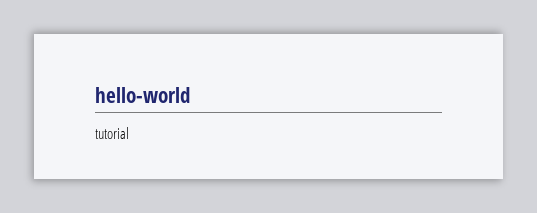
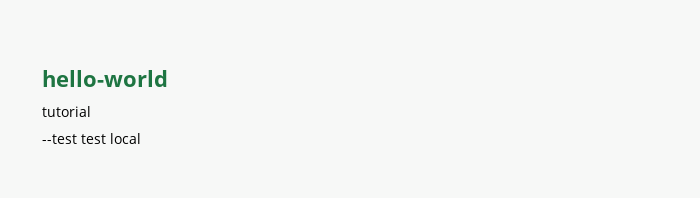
+ --test test local

